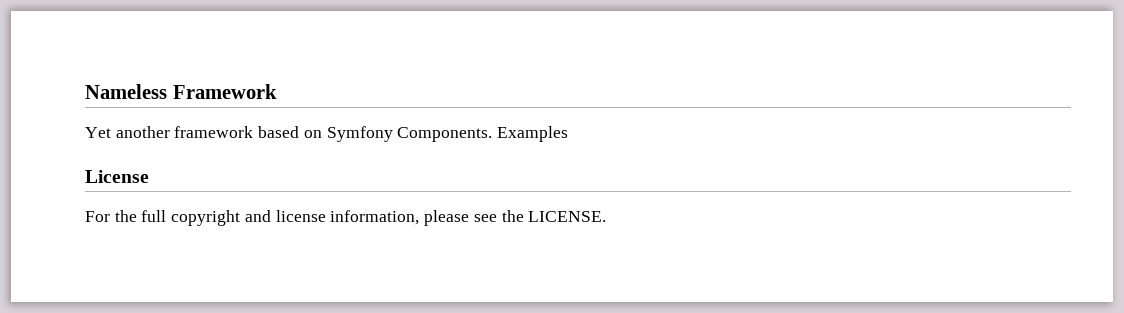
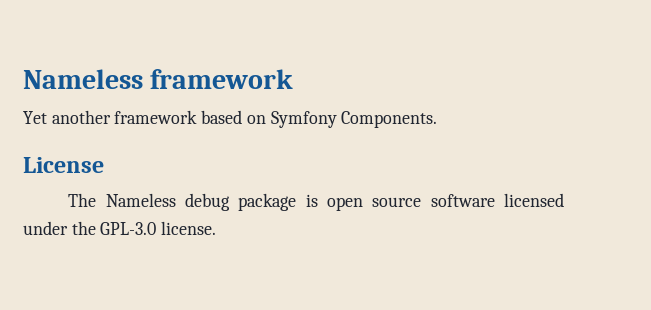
- Nameless Framework
+ Nameless framework
- Examples
- For the full copyright and license information, please see the LICENSE.
+ The Nameless debug package is open source software licensed under the GPL-3.0 license.

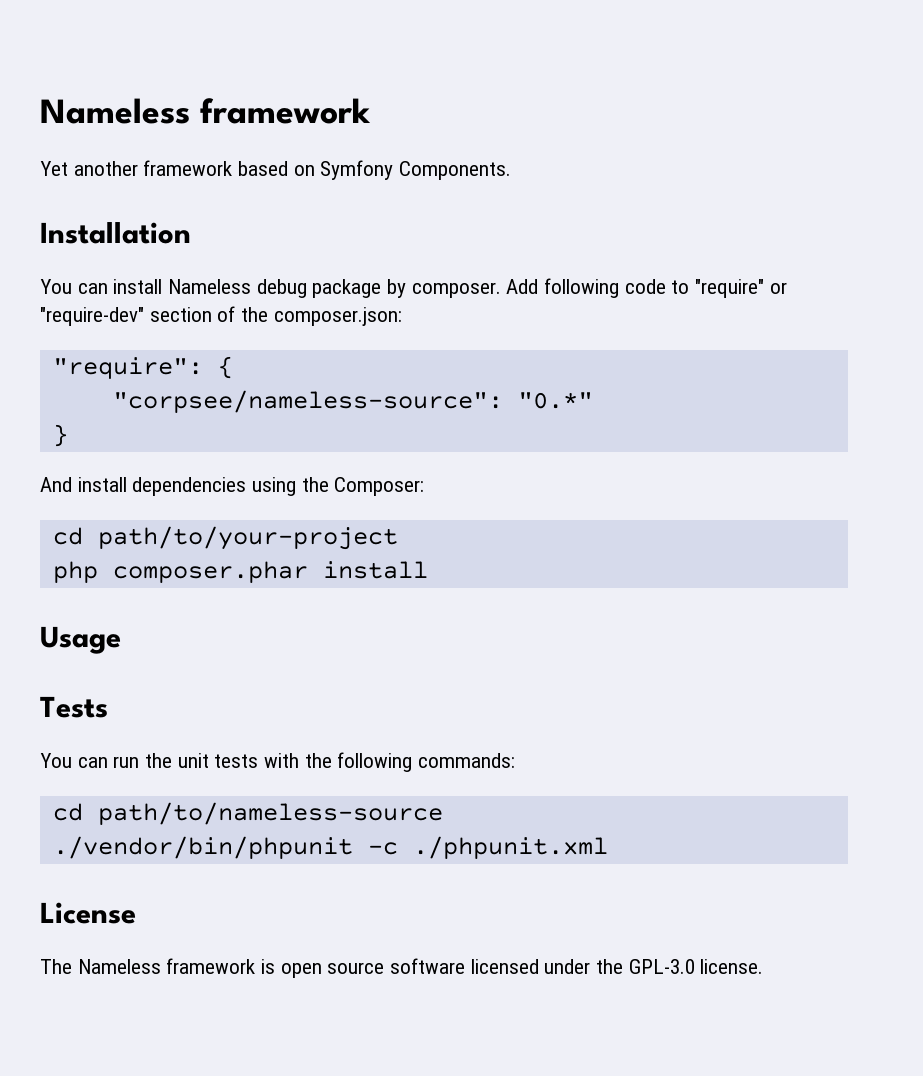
+ Installation
+ You can install Nameless debug package by composer. Add following code to "require" or "require-dev" section of the composer.json:
+ "require": {
+ "corpsee/nameless-source": "0.*"
+ }
+ And install dependencies using the Composer:
+ cd path/to/your-project
+ php composer.phar install
+ Usage
+ Tests
+ You can run the unit tests with the following commands:
+ cd path/to/nameless-source
+ ./vendor/bin/phpunit -c ./phpunit.xml
- The Nameless debug package is open source software licensed under the GPL-3.0 license.
+ The Nameless framework is open source software licensed under the GPL-3.0 license.

